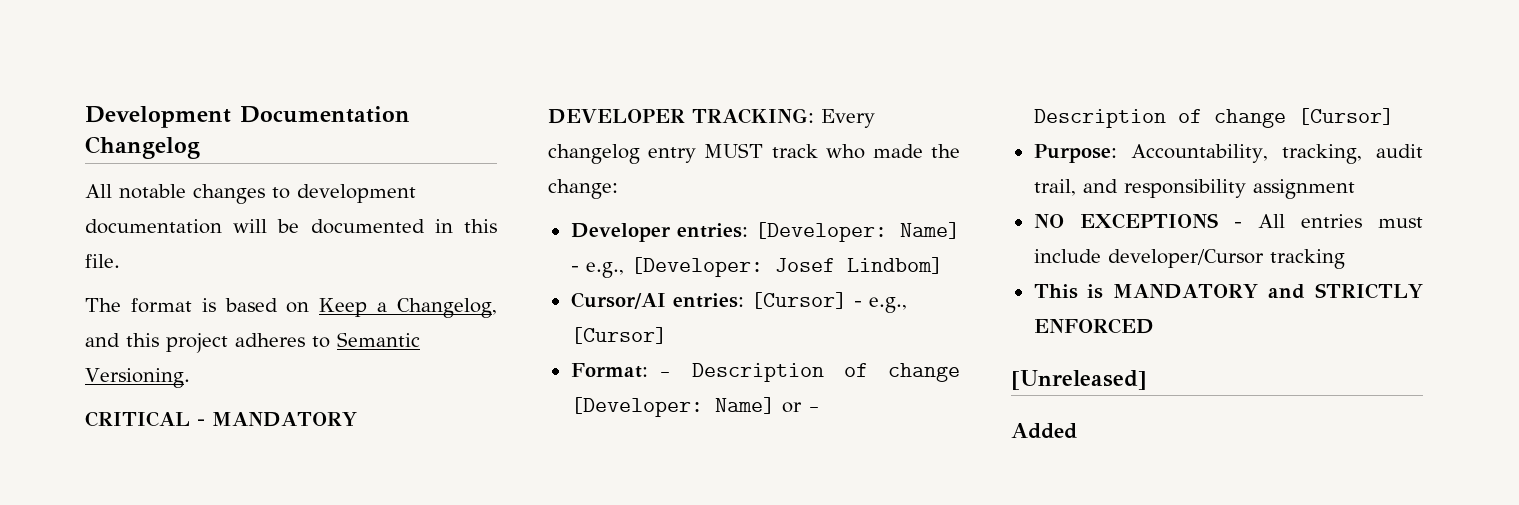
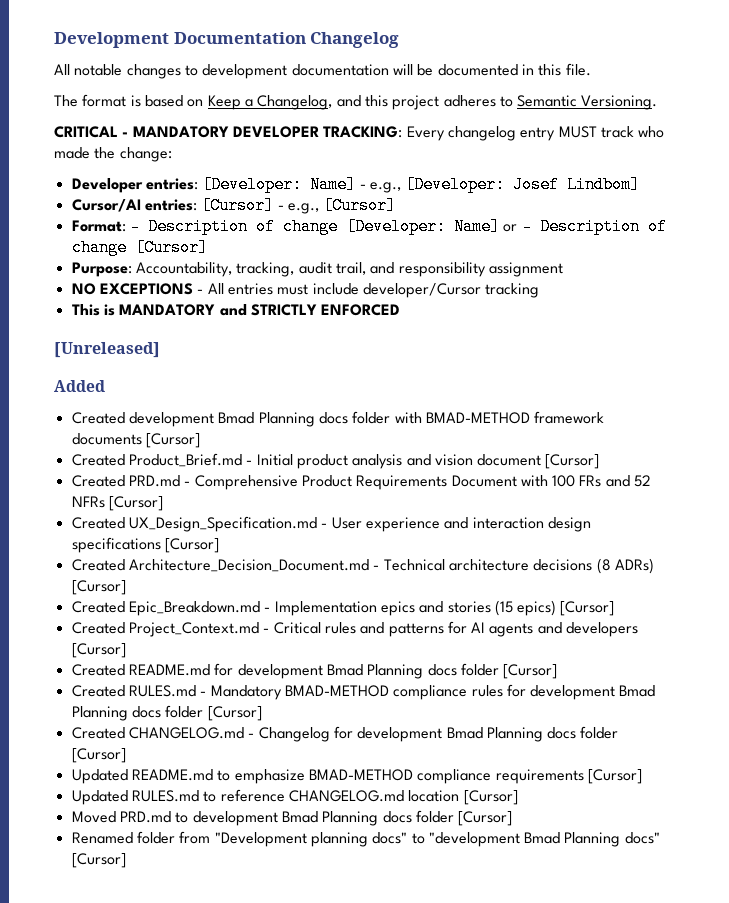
+ Created development Bmad Planning docs folder with BMAD-METHOD framework documents [Cursor]
+ Created Product_Brief.md - Initial product analysis and vision document [Cursor]
+ Created PRD.md - Comprehensive Product Requirements Document with 100 FRs and 52 NFRs [Cursor]
+ Created UX_Design_Specification.md - User experience and interaction design specifications [Cursor]
+ Created Architecture_Decision_Document.md - Technical architecture decisions (8 ADRs) [Cursor]
+ Created Epic_Breakdown.md - Implementation epics and stories (15 epics) [Cursor]
+ Created Project_Context.md - Critical rules and patterns for AI agents and developers [Cursor]
+ Created README.md for development Bmad Planning docs folder [Cursor]
+ Created RULES.md - Mandatory BMAD-METHOD compliance rules for development Bmad Planning docs folder [Cursor]
+ Created CHANGELOG.md - Changelog for development Bmad Planning docs folder [Cursor]
+ Updated README.md to emphasize BMAD-METHOD compliance requirements [Cursor]
+ Updated RULES.md to reference CHANGELOG.md location [Cursor]
+ Moved PRD.md to development Bmad Planning docs folder [Cursor]
+ Renamed folder from "Development planning docs" to "development Bmad Planning docs" [Cursor]

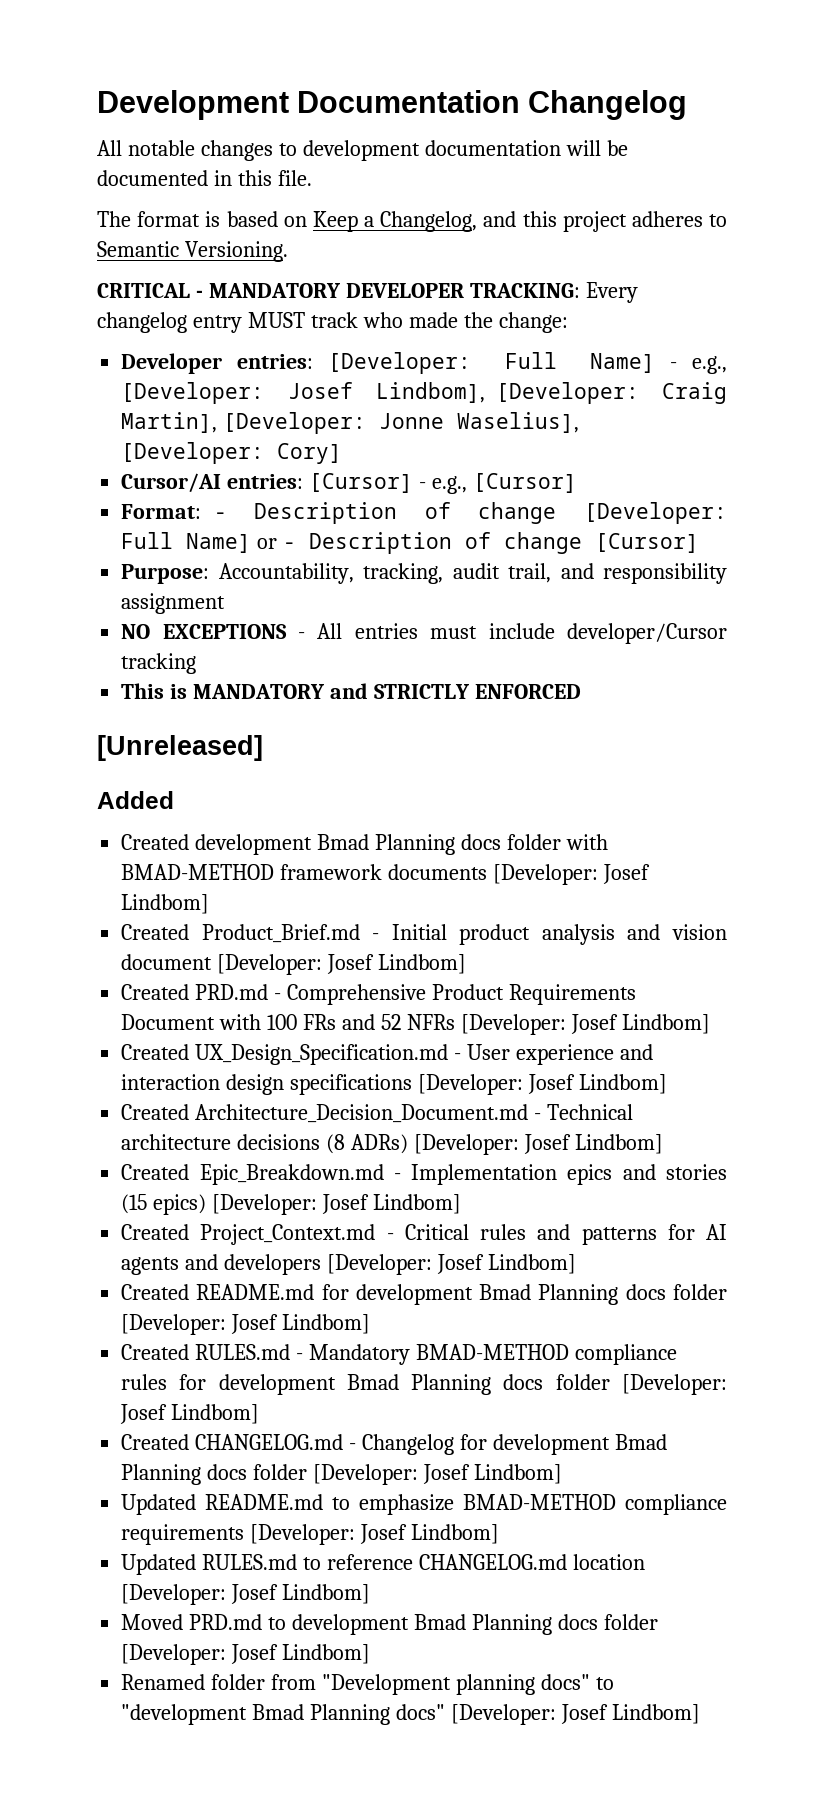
- Developer entries: [Developer: Name] - e.g., [Developer: Josef Lindbom]
+ Developer entries: [Developer: Full Name] - e.g., [Developer: Josef Lindbom], [Developer: Craig Martin], [Developer: Jonne Waselius], [Developer: Cory]
- Format: - Description of change [Developer: Name] or - Description of change [Cursor]
+ Format: - Description of change [Developer: Full Name] or - Description of change [Cursor]
- Created development Bmad Planning docs folder with BMAD-METHOD framework documents [Cursor]
+ Created development Bmad Planning docs folder with BMAD-METHOD framework documents [Developer: Josef Lindbom]
- Created Product_Brief.md - Initial product analysis and vision document [Cursor]
+ Created Product_Brief.md - Initial product analysis and vision document [Developer: Josef Lindbom]
- Created PRD.md - Comprehensive Product Requirements Document with 100 FRs and 52 NFRs [Cursor]
+ Created PRD.md - Comprehensive Product Requirements Document with 100 FRs and 52 NFRs [Developer: Josef Lindbom]
- Created UX_Design_Specification.md - User experience and interaction design specifications [Cursor]
+ Created UX_Design_Specification.md - User experience and interaction design specifications [Developer: Josef Lindbom]
- Created Architecture_Decision_Document.md - Technical architecture decisions (8 ADRs) [Cursor]
+ Created Architecture_Decision_Document.md - Technical architecture decisions (8 ADRs) [Developer: Josef Lindbom]
- Created Epic_Breakdown.md - Implementation epics and stories (15 epics) [Cursor]
+ Created Epic_Breakdown.md - Implementation epics and stories (15 epics) [Developer: Josef Lindbom]
- Created Project_Context.md - Critical rules and patterns for AI agents and developers [Cursor]
+ Created Project_Context.md - Critical rules and patterns for AI agents and developers [Developer: Josef Lindbom]
- Created README.md for development Bmad Planning docs folder [Cursor]
+ Created README.md for development Bmad Planning docs folder [Developer: Josef Lindbom]
- Created RULES.md - Mandatory BMAD-METHOD compliance rules for development Bmad Planning docs folder [Cursor]
+ Created RULES.md - Mandatory BMAD-METHOD compliance rules for development Bmad Planning docs folder [Developer: Josef Lindbom]
- Created CHANGELOG.md - Changelog for development Bmad Planning docs folder [Cursor]
+ Created CHANGELOG.md - Changelog for development Bmad Planning docs folder [Developer: Josef Lindbom]
- Updated README.md to emphasize BMAD-METHOD compliance requirements [Cursor]
+ Updated README.md to emphasize BMAD-METHOD compliance requirements [Developer: Josef Lindbom]
- Updated RULES.md to reference CHANGELOG.md location [Cursor]
+ Updated RULES.md to reference CHANGELOG.md location [Developer: Josef Lindbom]
- Moved PRD.md to development Bmad Planning docs folder [Cursor]
+ Moved PRD.md to development Bmad Planning docs folder [Developer: Josef Lindbom]
- Renamed folder from "Development planning docs" to "development Bmad Planning docs" [Cursor]
+ Renamed folder from "Development planning docs" to "development Bmad Planning docs" [Developer: Josef Lindbom]

